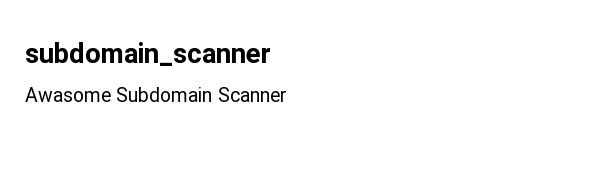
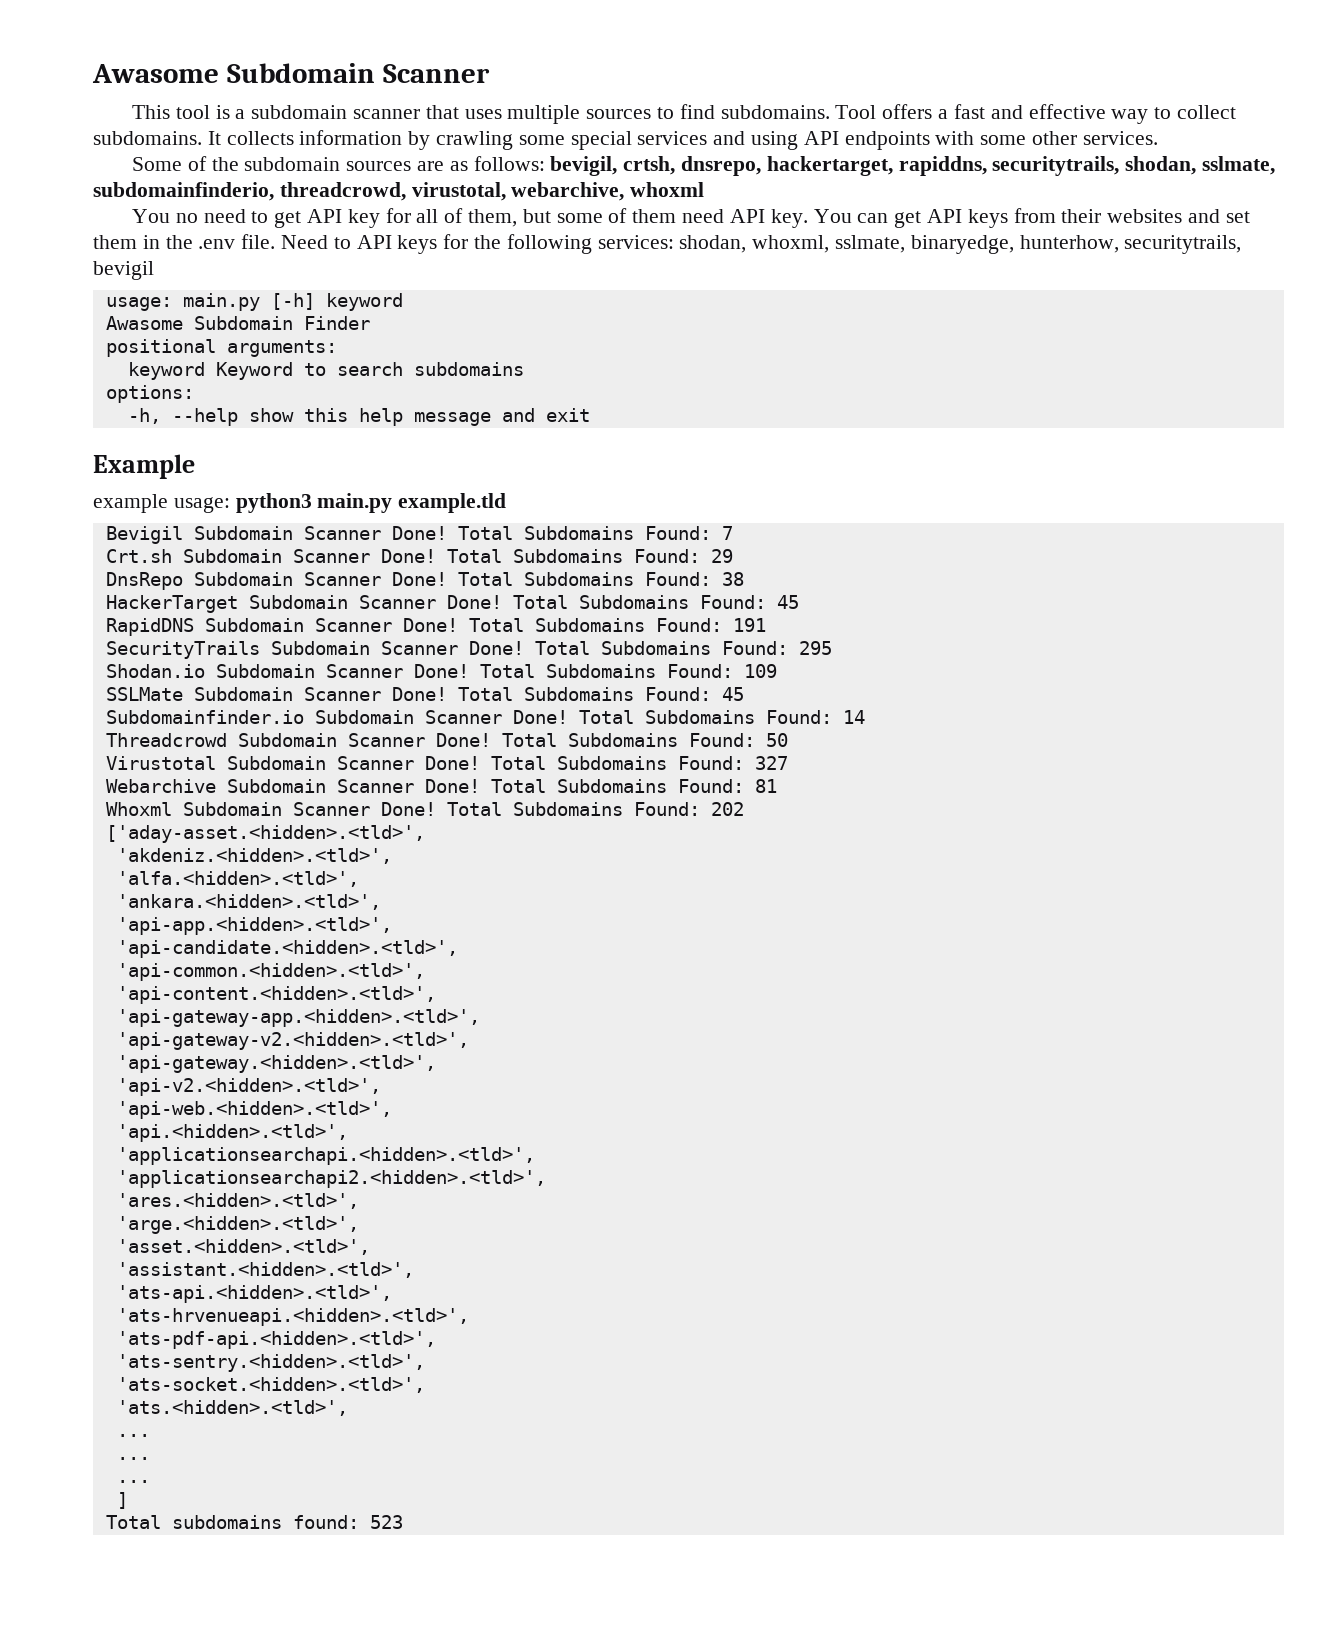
- subdomain_scanner
  Awasome Subdomain Scanner
+ This tool is a subdomain scanner that uses multiple sources to find subdomains. Tool offers a fast and effective way to collect subdomains. It collects information by crawling some special services and using API endpoints with some other services.
+ Some of the subdomain sources are as follows: bevigil, crtsh, dnsrepo, hackertarget, rapiddns, securitytrails, shodan, sslmate, subdomainfinderio, threadcrowd, virustotal, webarchive, whoxml
+ You no need to get API key for all of them, but some of them need API key. You can get API keys from their websites and set them in the .env file. Need to API keys for the following services: shodan, whoxml, sslmate, binaryedge, hunterhow, securitytrails, bevigil
+ usage: main.py [-h] keyword
+ Awasome Subdomain Finder
+ positional arguments:
+ keyword Keyword to search subdomains
+ options:
+ -h, --help show this help message and exit
+ Example
+ example usage: python3 main.py example.tld
+ Bevigil Subdomain Scanner Done! Total Subdomains Found: 7
+ Crt.sh Subdomain Scanner Done! Total Subdomains Found: 29
+ DnsRepo Subdomain Scanner Done! Total Subdomains Found: 38
+ HackerTarget Subdomain Scanner Done! Total Subdomains Found: 45
+ RapidDNS Subdomain Scanner Done! Total Subdomains Found: 191
+ SecurityTrails Subdomain Scanner Done! Total Subdomains Found: 295
+ Shodan.io Subdomain Scanner Done! Total Subdomains Found: 109
+ SSLMate Subdomain Scanner Done! Total Subdomains Found: 45
+ Subdomainfinder.io Subdomain Scanner Done! Total Subdomains Found: 14
+ Threadcrowd Subdomain Scanner Done! Total Subdomains Found: 50
+ Virustotal Subdomain Scanner Done! Total Subdomains Found: 327
+ Webarchive Subdomain Scanner Done! Total Subdomains Found: 81
+ Whoxml Subdomain Scanner Done! Total Subdomains Found: 202
+ ['aday-asset.<hidden>.<tld>',
+ 'akdeniz.<hidden>.<tld>',
+ 'alfa.<hidden>.<tld>',
+ 'ankara.<hidden>.<tld>',
+ 'api-app.<hidden>.<tld>',
+ 'api-candidate.<hidden>.<tld>',
+ 'api-common.<hidden>.<tld>',
+ 'api-content.<hidden>.<tld>',
+ 'api-gateway-app.<hidden>.<tld>',
+ 'api-gateway-v2.<hidden>.<tld>',
+ 'api-gateway.<hidden>.<tld>',
+ 'api-v2.<hidden>.<tld>',
+ 'api-web.<hidden>.<tld>',
+ 'api.<hidden>.<tld>',
+ 'applicationsearchapi.<hidden>.<tld>',
+ 'applicationsearchapi2.<hidden>.<tld>',
+ 'ares.<hidden>.<tld>',
+ 'arge.<hidden>.<tld>',
+ 'asset.<hidden>.<tld>',
+ 'assistant.<hidden>.<tld>',
+ 'ats-api.<hidden>.<tld>',
+ 'ats-hrvenueapi.<hidden>.<tld>',
+ 'ats-pdf-api.<hidden>.<tld>',
+ 'ats-sentry.<hidden>.<tld>',
+ 'ats-socket.<hidden>.<tld>',
+ 'ats.<hidden>.<tld>',
+ ...
+ ...
+ ...
+ ]
+ Total subdomains found: 523

